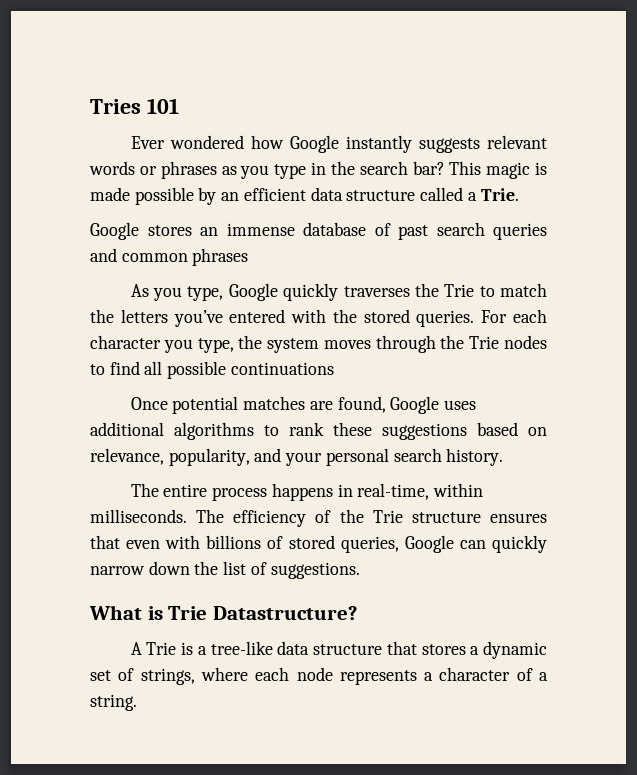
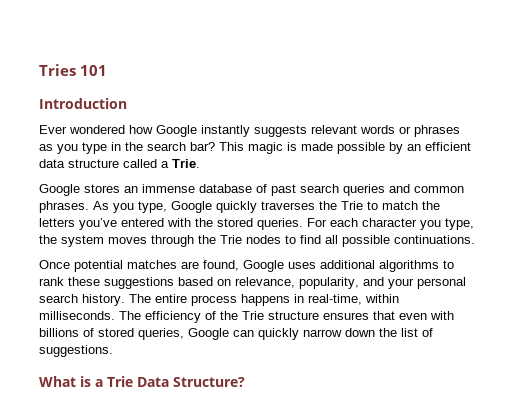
+ Introduction
- Google stores an immense database of past search queries and common phrases
- As you type, Google quickly traverses the Trie to match the letters you’ve entered with the stored queries.
+ Google stores an immense database of past search queries and common phrases. As you type, Google quickly traverses the Trie to match the letters you’ve entered with the stored queries.
- For each character you type, the system moves through the Trie nodes to find all possible continuations
+ For each character you type, the system moves through the Trie nodes to find all possible continuations.
- Once potential matches are found, Google uses additional algorithms to rank these suggestions based on relevance, popularity, and your personal search history.
- The entire process happens in real-time, within milliseconds.
+ Once potential matches are found, Google uses additional algorithms to rank these suggestions based on relevance, popularity, and your personal search history. The entire process happens in real-time, within milliseconds.
- What is Trie Datastructure?
- A Trie is a tree-like data structure that stores a dynamic set of strings, where each node represents a character of a string.
+ What is a Trie Data Structure?

